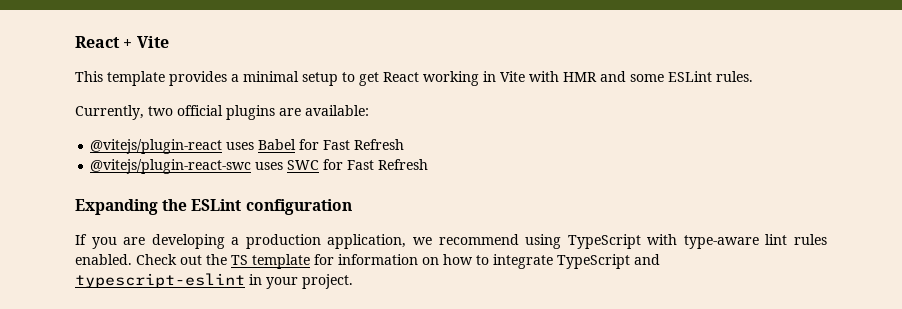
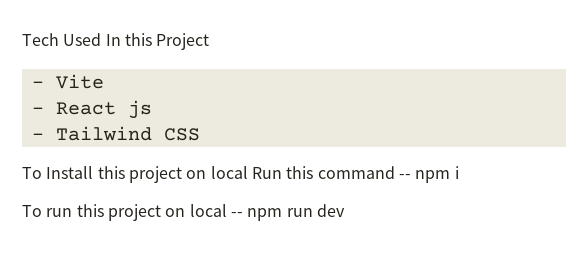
- React + Vite
- This template provides a minimal setup to get React working in Vite with HMR and some ESLint rules.
- Currently, two official plugins are available:
- @vitejs/plugin-react uses Babel for Fast Refresh
- @vitejs/plugin-react-swc uses SWC for Fast Refresh
- Expanding the ESLint configuration
- If you are developing a production application, we recommend using TypeScript with type-aware lint rules enabled. Check out the TS template for information on how to integrate TypeScript and typescript-eslint in your project.
+ Tech Used In this Project
+ - Vite
+ - React js
+ - Tailwind CSS
+ To Install this project on local Run this command -- npm i
+ To run this project on local -- npm run dev

